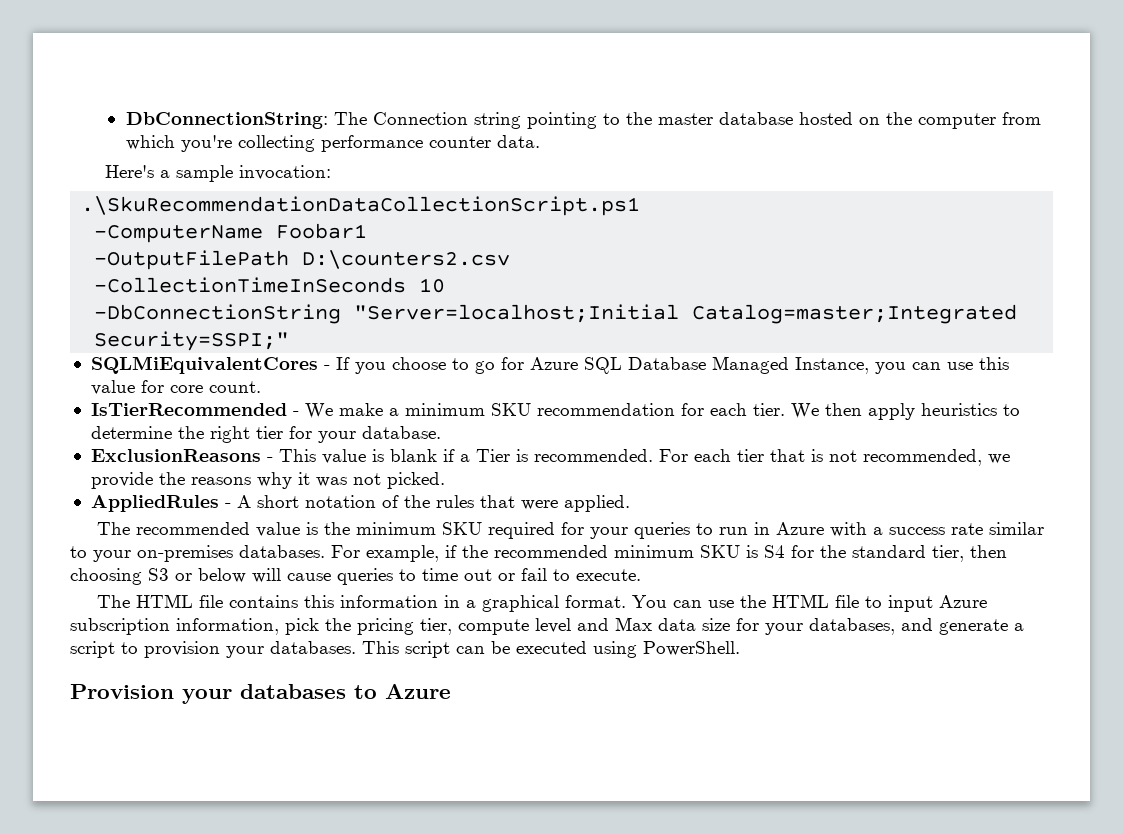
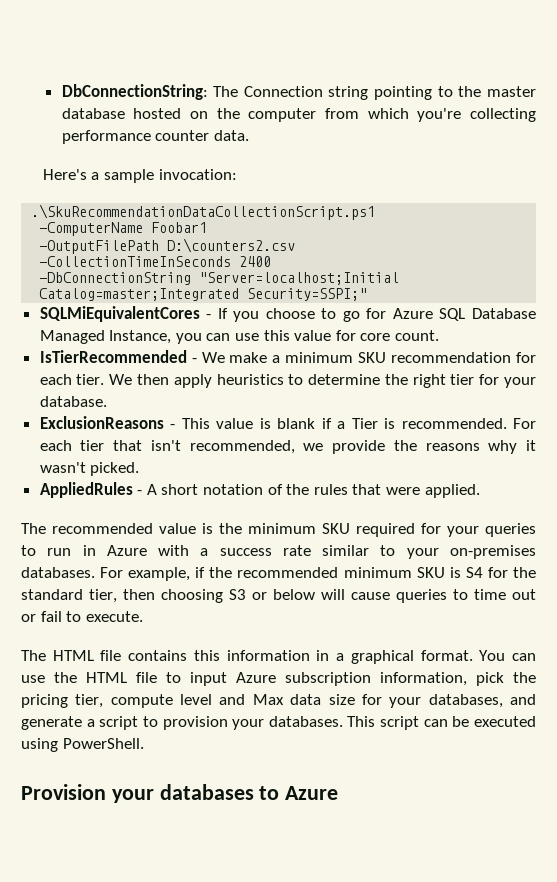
- -CollectionTimeInSeconds 10
+ -CollectionTimeInSeconds 2400
- For each tier that is not recommended, we provide the reasons why it was not picked.
+ For each tier that isn't recommended, we provide the reasons why it wasn't picked.

